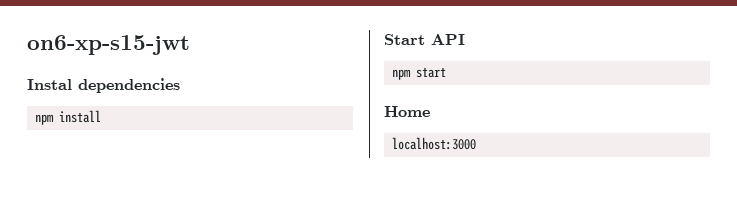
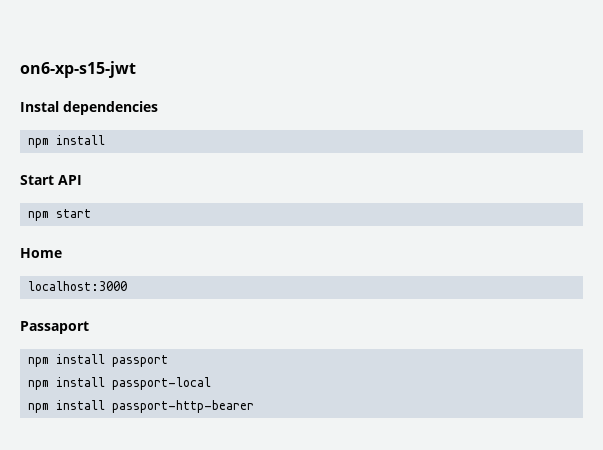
+ Passaport
+ npm install passport
+ npm install passport-local
+ npm install passport-http-bearer

